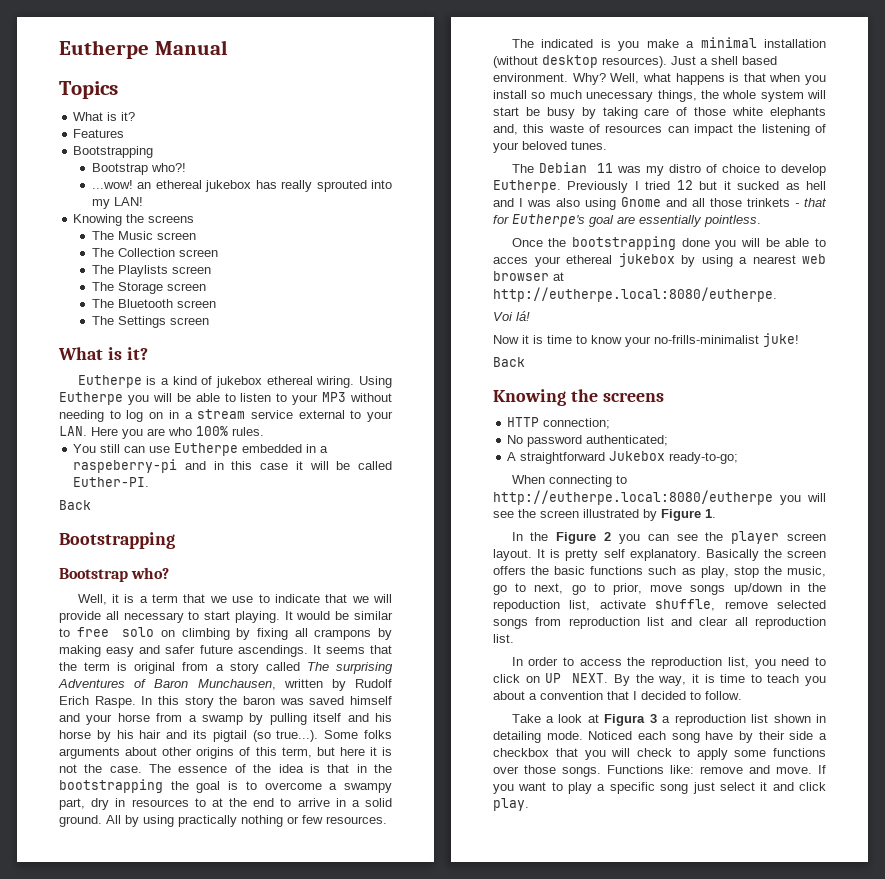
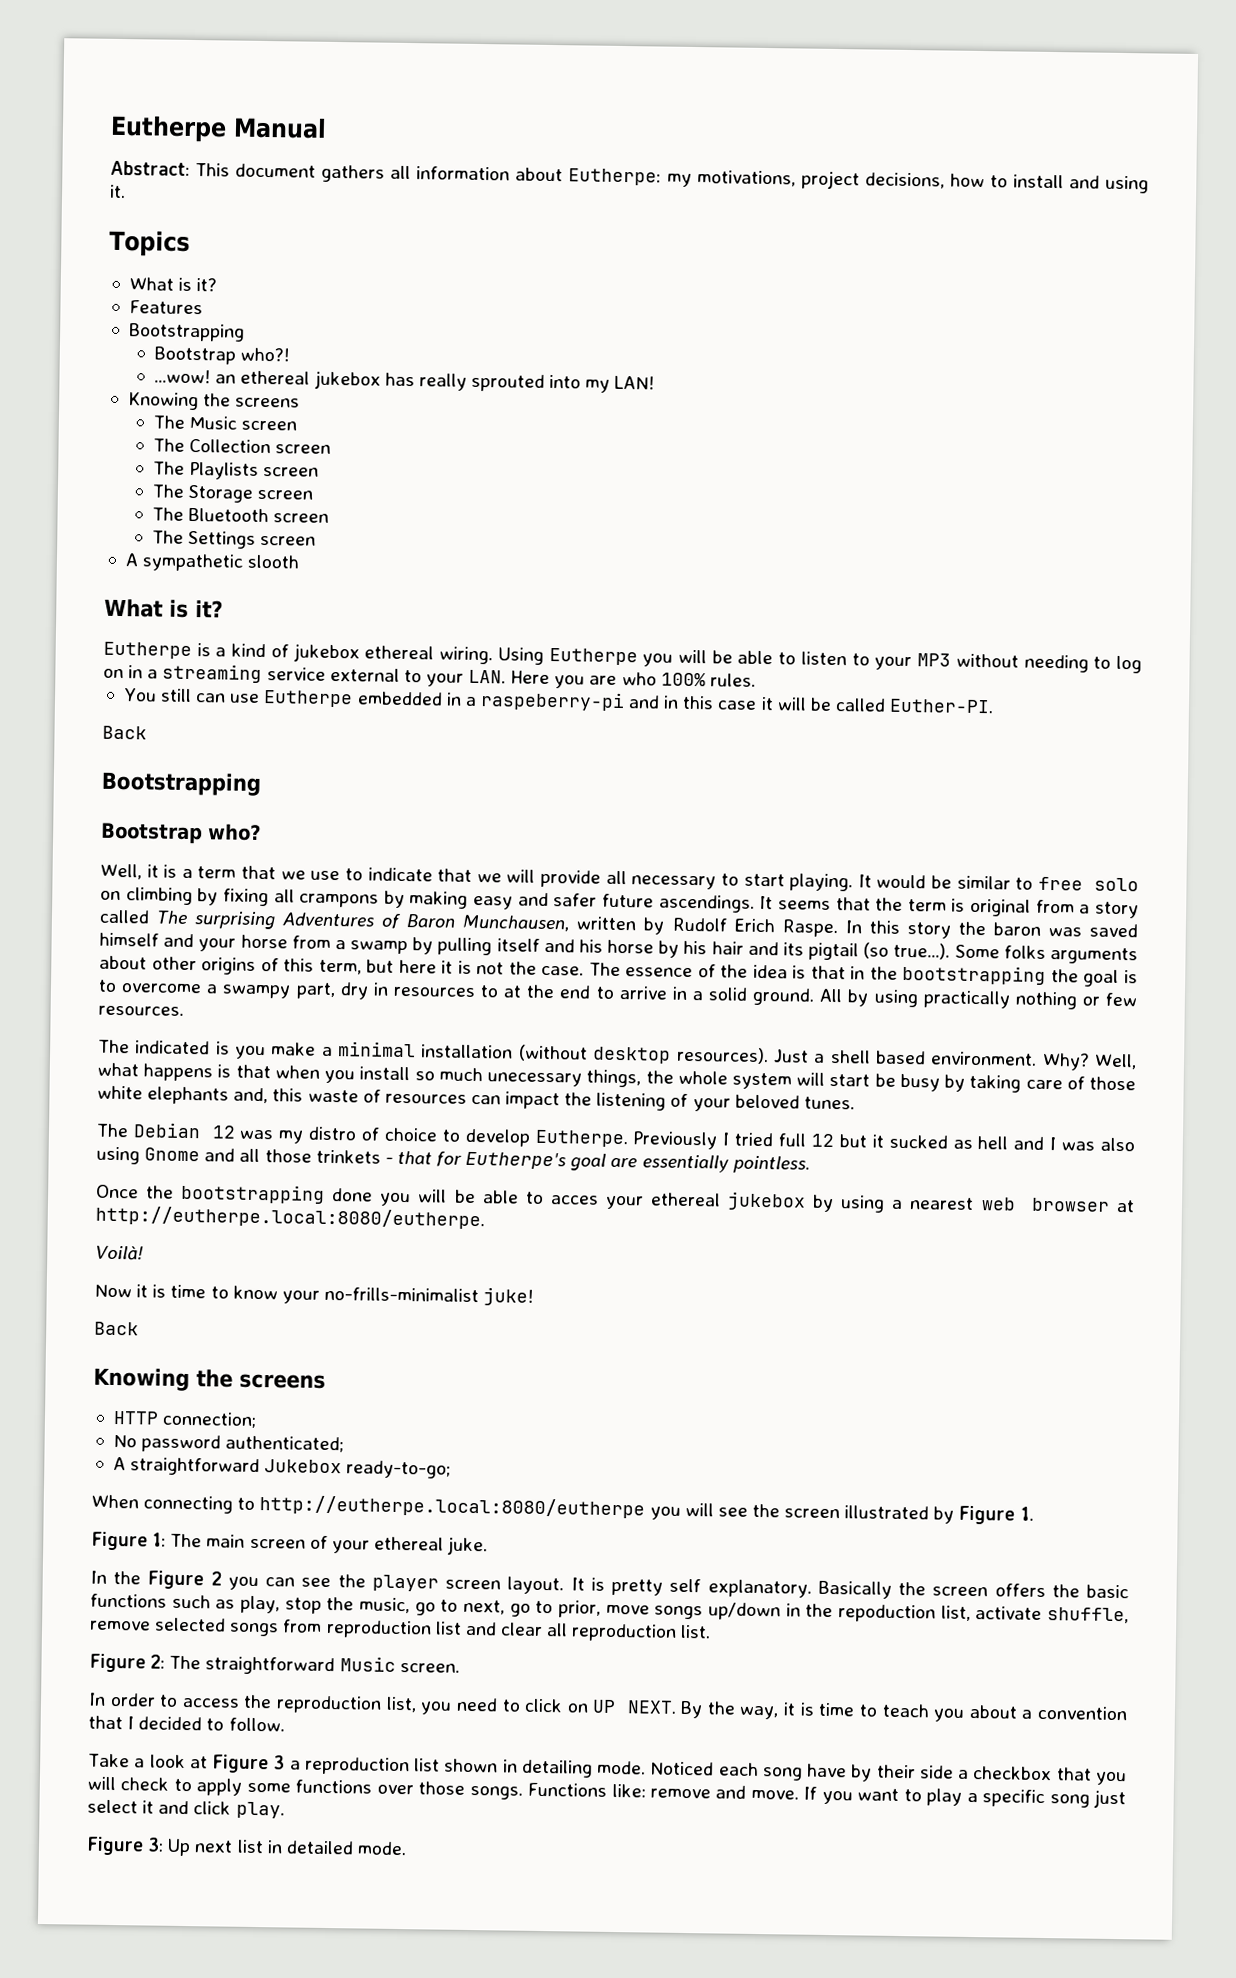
+ Abstract: This document gathers all information about Eutherpe: my motivations, project decisions, how to install and using it.
+ A sympathetic slooth
- Using Eutherpe you will be able to listen to your MP3 without needing to log on in a stream service external to your LAN. Here you are who 100% rules.
+ Using Eutherpe you will be able to listen to your MP3 without needing to log on in a streaming service external to your LAN. Here you are who 100% rules.
- The Debian 11 was my distro of choice to develop Eutherpe.
+ The Debian 12 was my distro of choice to develop Eutherpe.
- Previously I tried 12 but it sucked as hell and I was also using Gnome and all those trinkets - that for Eutherpe's goal are essentially pointless.
+ Previously I tried full 12 but it sucked as hell and I was also using Gnome and all those trinkets - that for Eutherpe's goal are essentially pointless.
- Voi lá!
+ Voilà!
+ Figure 1: The main screen of your ethereal juke.
+ Figure 2: The straightforward Music screen.
- Take a look at Figura 3 a reproduction list shown in detailing mode.
+ Take a look at Figure 3 a reproduction list shown in detailing mode.
+ Figure 3: Up next list in detailed mode.

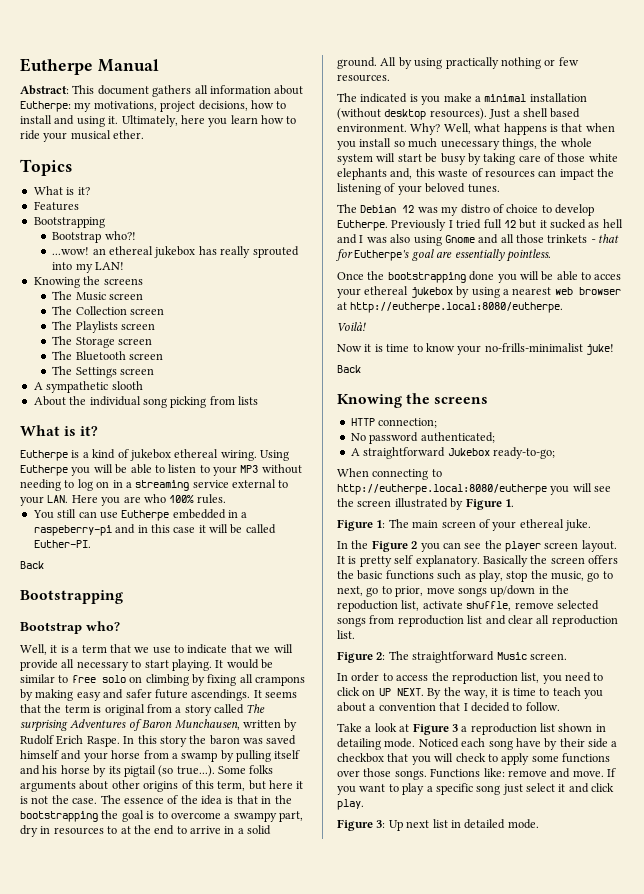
+ Ultimately, here you learn how to ride your musical ether.
+ About the individual song picking from lists
- In this story the baron was saved himself and your horse from a swamp by pulling itself and his horse by his hair and its pigtail (so true...). Some folks arguments about other origins of this term, but here it is not the case.
+ In this story the baron was saved himself and your horse from a swamp by pulling itself and his horse by its pigtail (so true...). Some folks arguments about other origins of this term, but here it is not the case.

